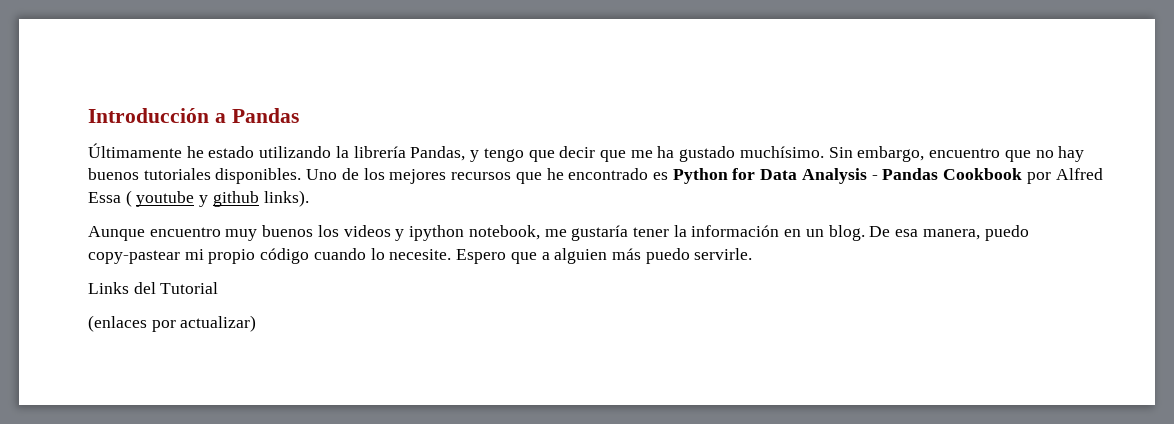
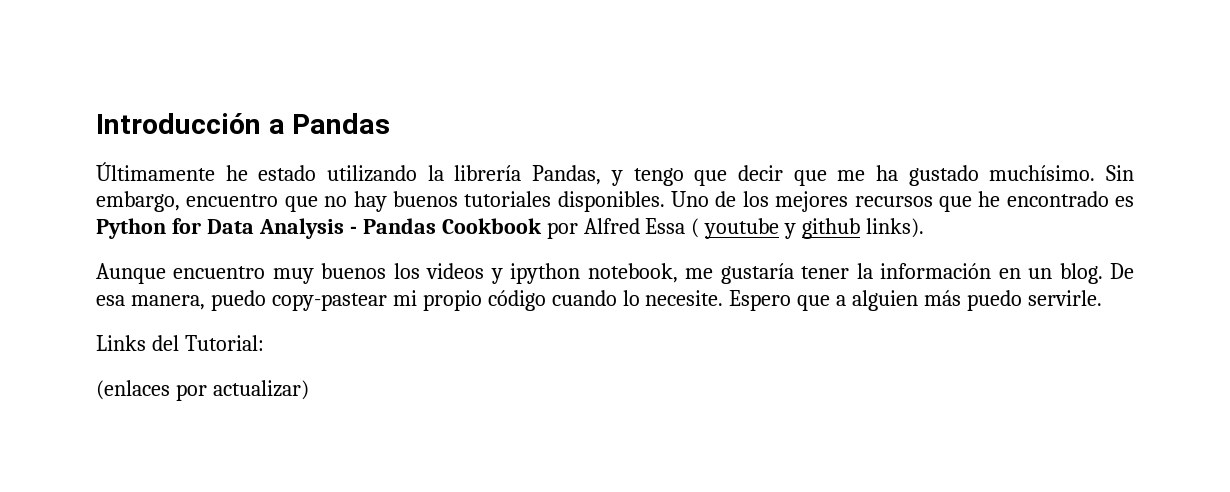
- Links del Tutorial
+ Links del Tutorial:

